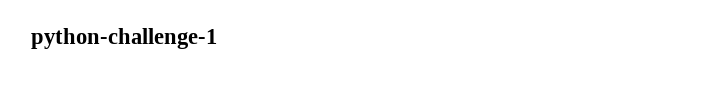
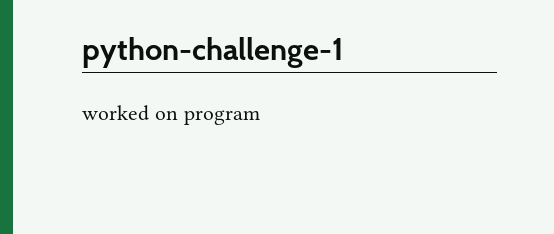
+ worked on program

